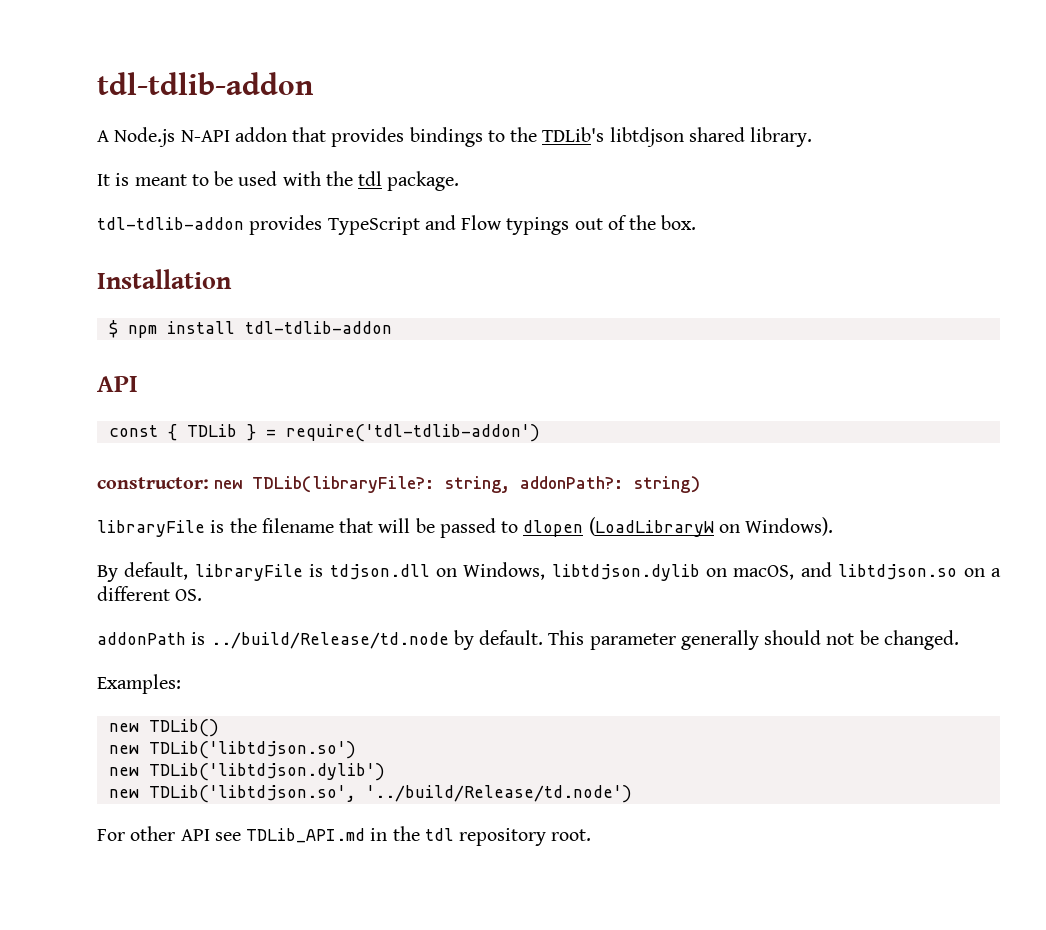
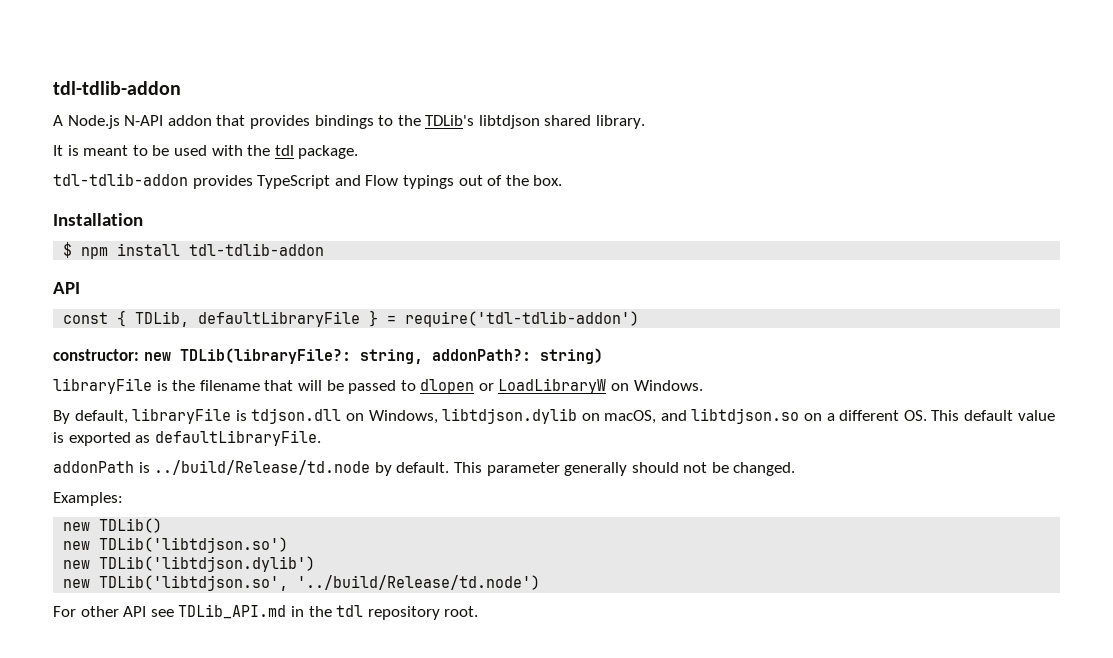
- const { TDLib } = require('tdl-tdlib-addon')
+ const { TDLib, defaultLibraryFile } = require('tdl-tdlib-addon')
- libraryFile is the filename that will be passed to dlopen (LoadLibraryW on Windows).
+ libraryFile is the filename that will be passed to dlopen or LoadLibraryW on Windows.
- By default, libraryFile is tdjson.dll on Windows, libtdjson.dylib on macOS, and libtdjson.so on a different OS.
+ By default, libraryFile is tdjson.dll on Windows, libtdjson.dylib on macOS, and libtdjson.so on a different OS. This default value is exported as defaultLibraryFile.

